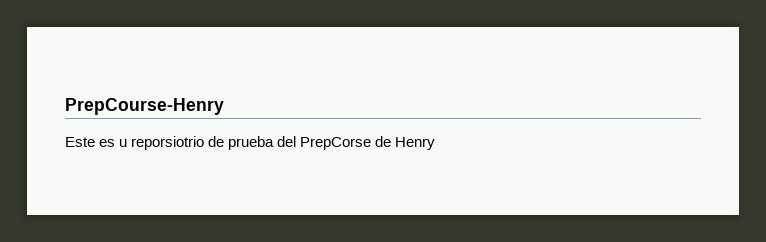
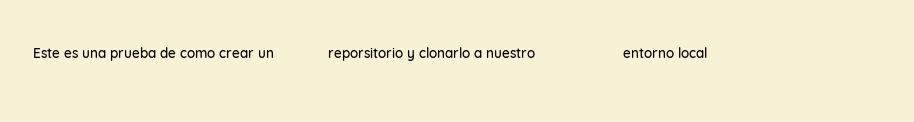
- PrepCourse-Henry
- Este es u reporsiotrio de prueba del PrepCorse de Henry
+ Este es una prueba de como crear un reporsitorio y clonarlo a nuestro entorno local

